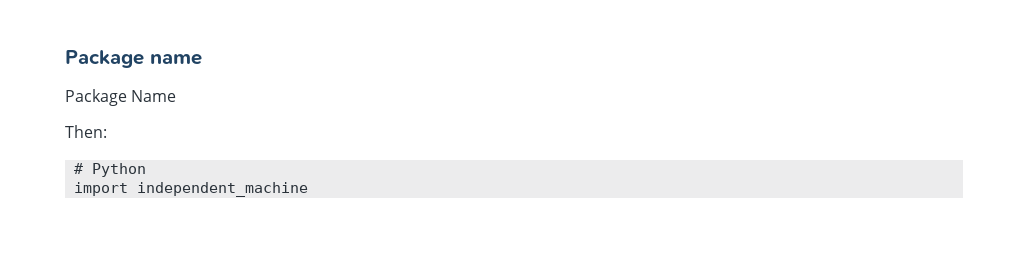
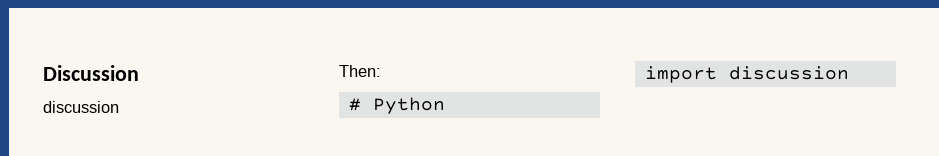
- Package name
- Package Name
+ Discussion
+ discussion
- import independent_machine
+ import discussion

